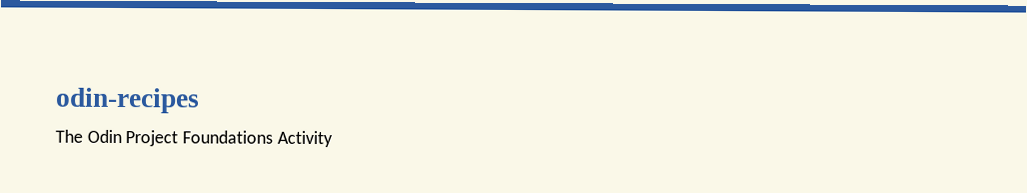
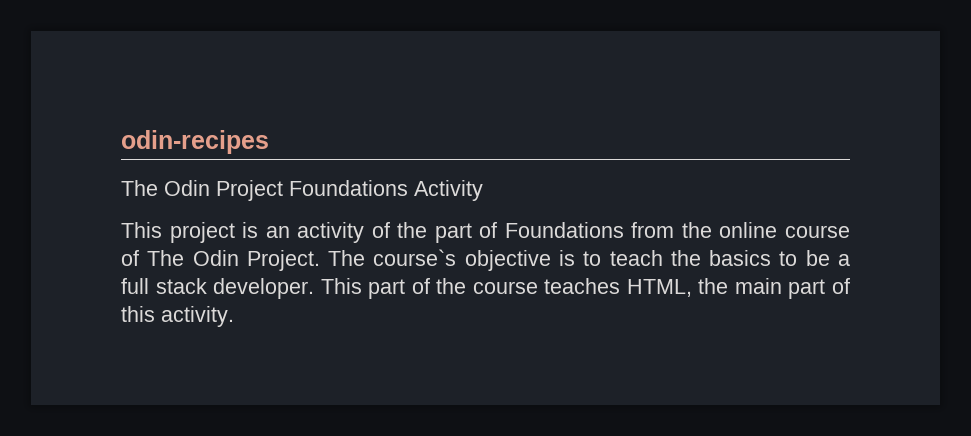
+ This project is an activity of the part of Foundations from the online course of The Odin Project. The course`s objective is to teach the basics to be a full stack developer. This part of the course teaches HTML, the main part of this activity.

